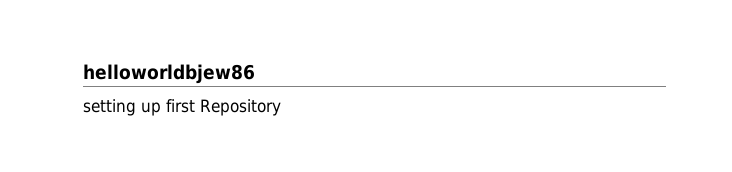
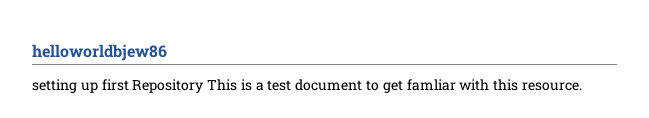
- setting up first Repository
+ setting up first Repository This is a test document to get famliar with this resource.

